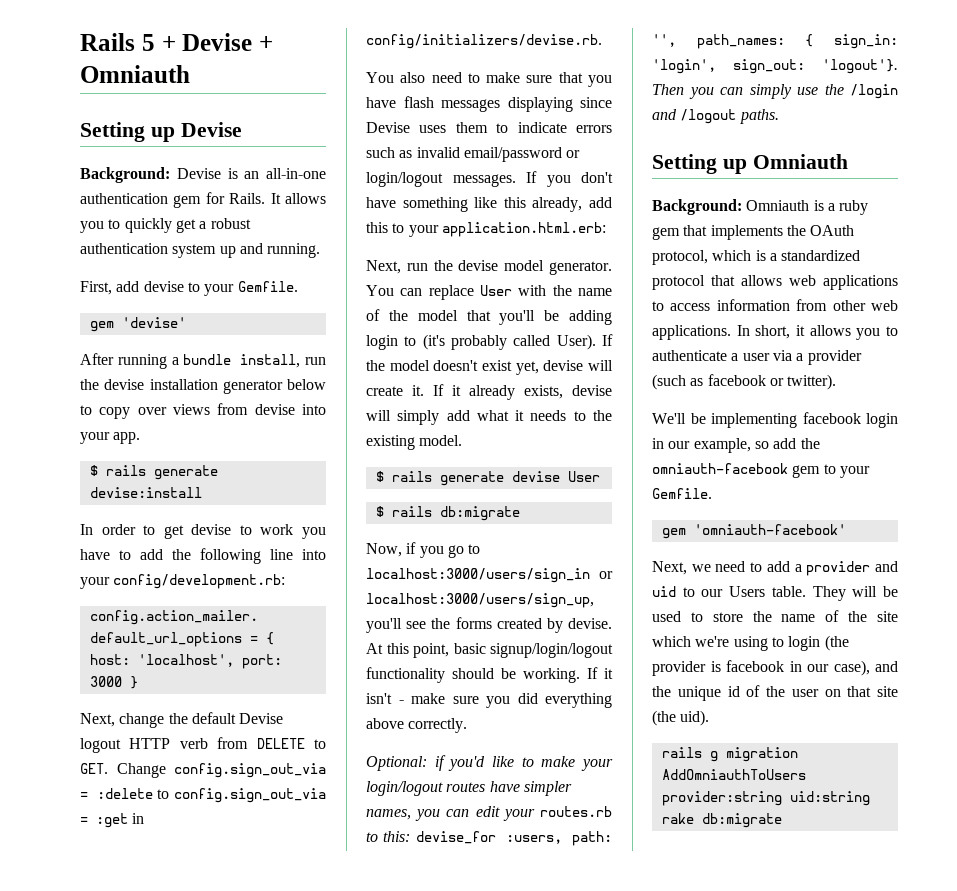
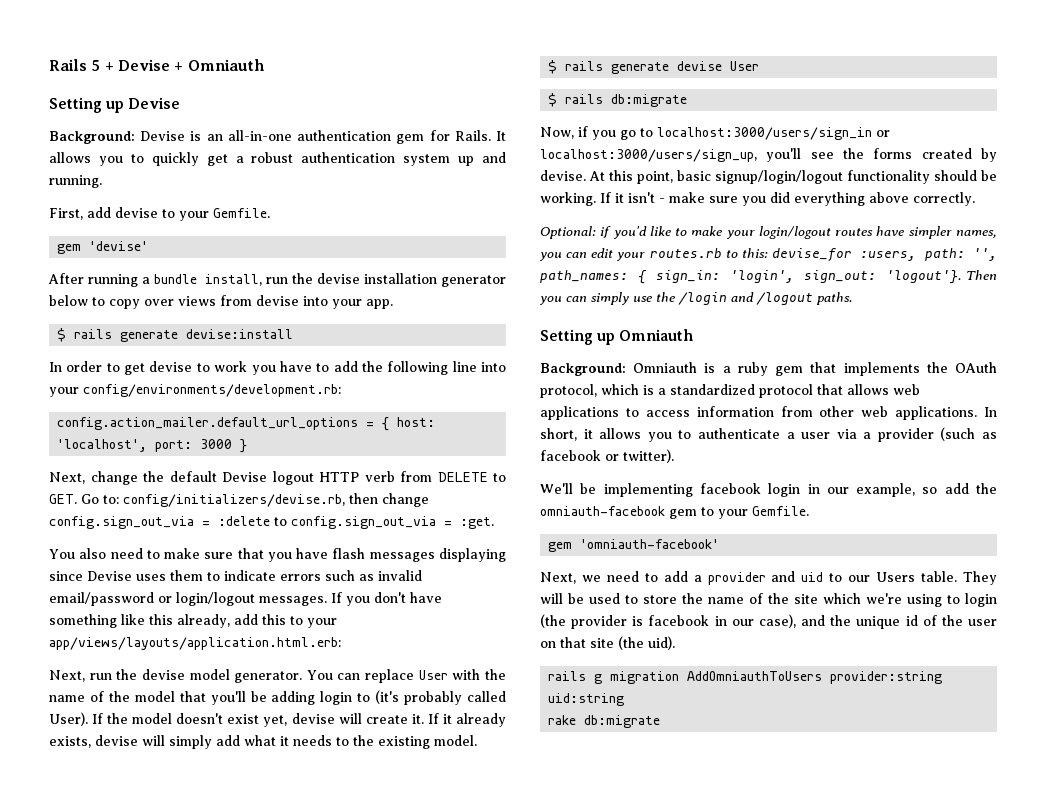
- In order to get devise to work you have to add the following line into your config/development.rb:
+ In order to get devise to work you have to add the following line into your config/environments/development.rb:
- Next, change the default Devise logout HTTP verb from DELETE to GET. Change config.sign_out_via = :delete to config.sign_out_via = :get in config/initializers/devise.rb.
+ Next, change the default Devise logout HTTP verb from DELETE to GET. Go to: config/initializers/devise.rb, then change config.sign_out_via = :delete to config.sign_out_via = :get.
- If you don't have something like this already, add this to your application.html.erb:
+ If you don't have something like this already, add this to your app/views/layouts/application.html.erb:

